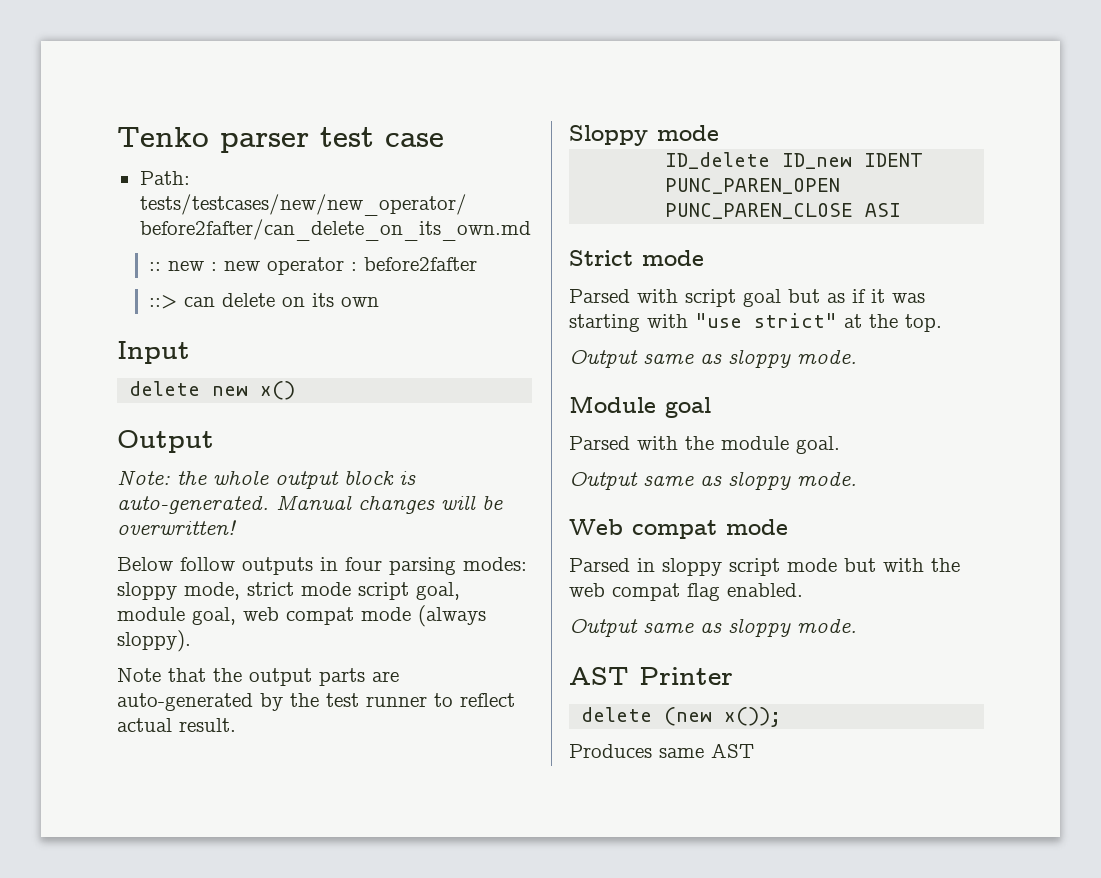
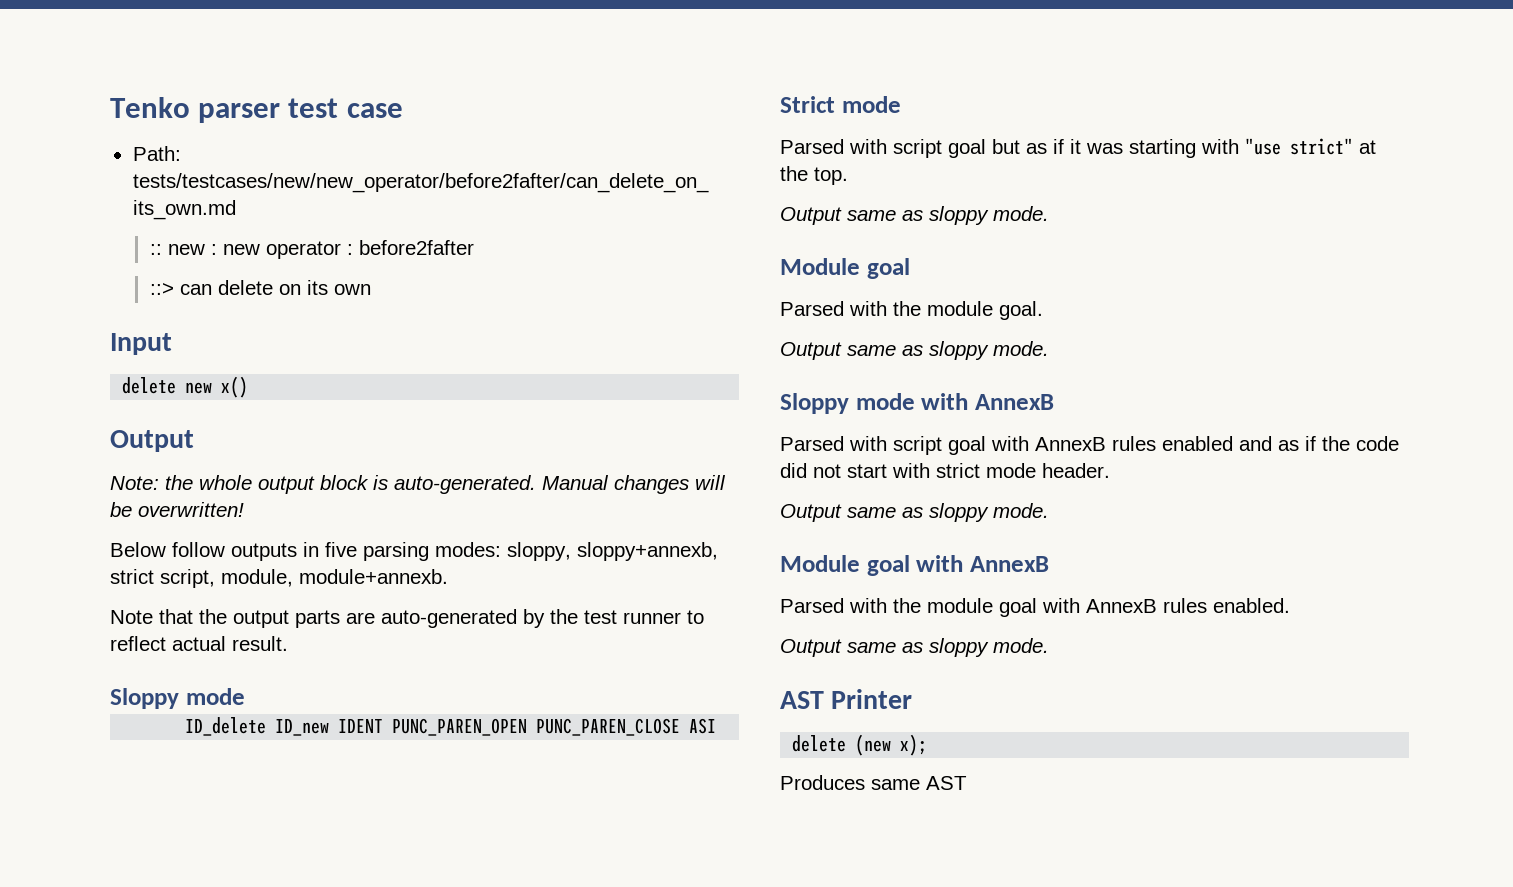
- Below follow outputs in four parsing modes: sloppy mode, strict mode script goal, module goal, web compat mode (always sloppy).
+ Below follow outputs in five parsing modes: sloppy, sloppy+annexb, strict script, module, module+annexb.
- Web compat mode
- Parsed in sloppy script mode but with the web compat flag enabled.
+ Sloppy mode with AnnexB
+ Parsed with script goal with AnnexB rules enabled and as if the code did not start with strict mode header.
+ Output same as sloppy mode.
+ Module goal with AnnexB
+ Parsed with the module goal with AnnexB rules enabled.
- delete (new x());
+ delete (new x);

